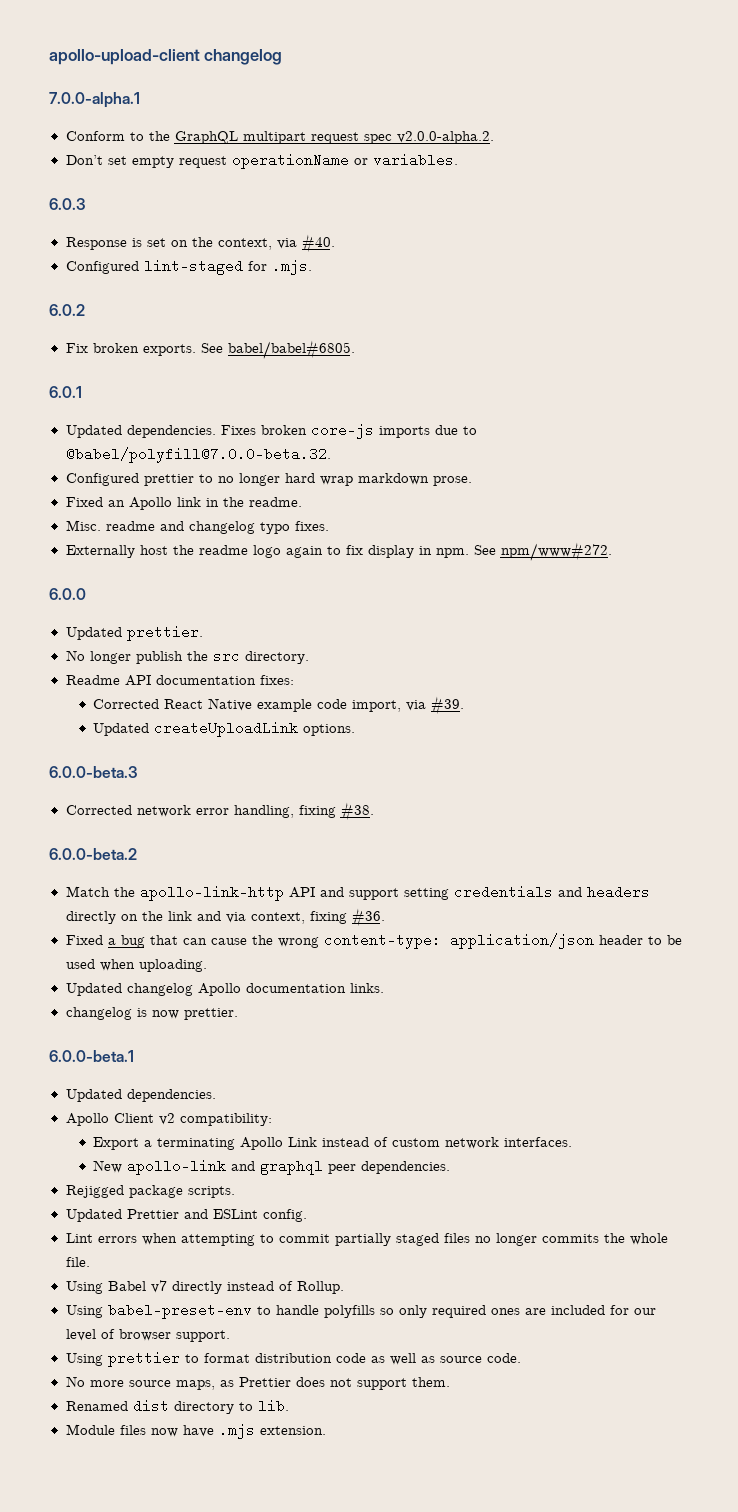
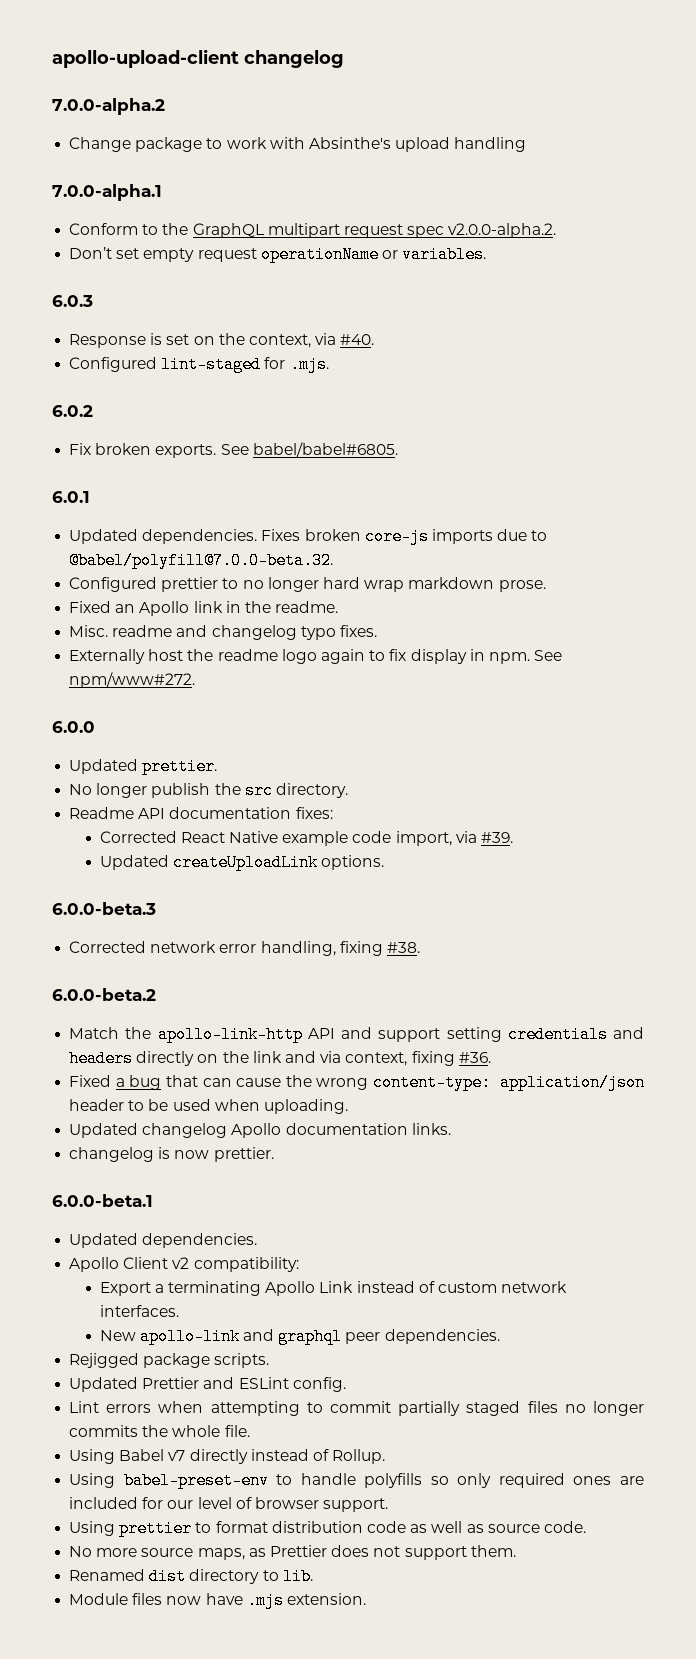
+ 7.0.0-alpha.2
+ Change package to work with Absinthe's upload handling

